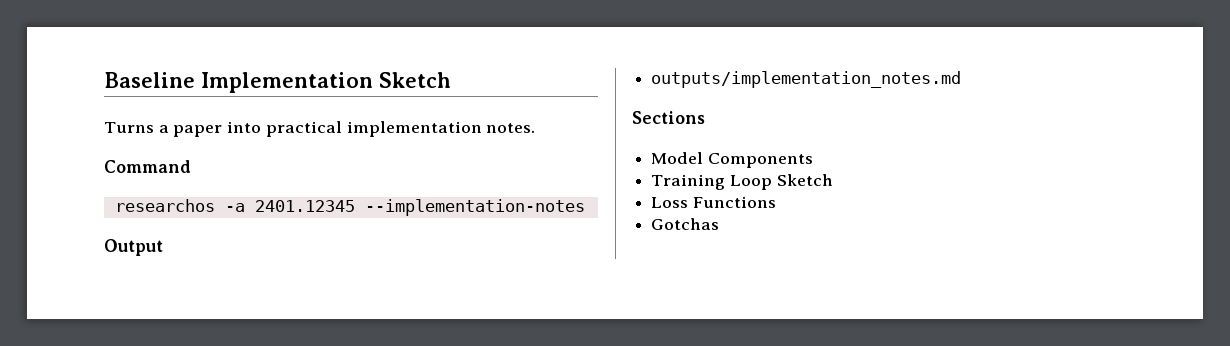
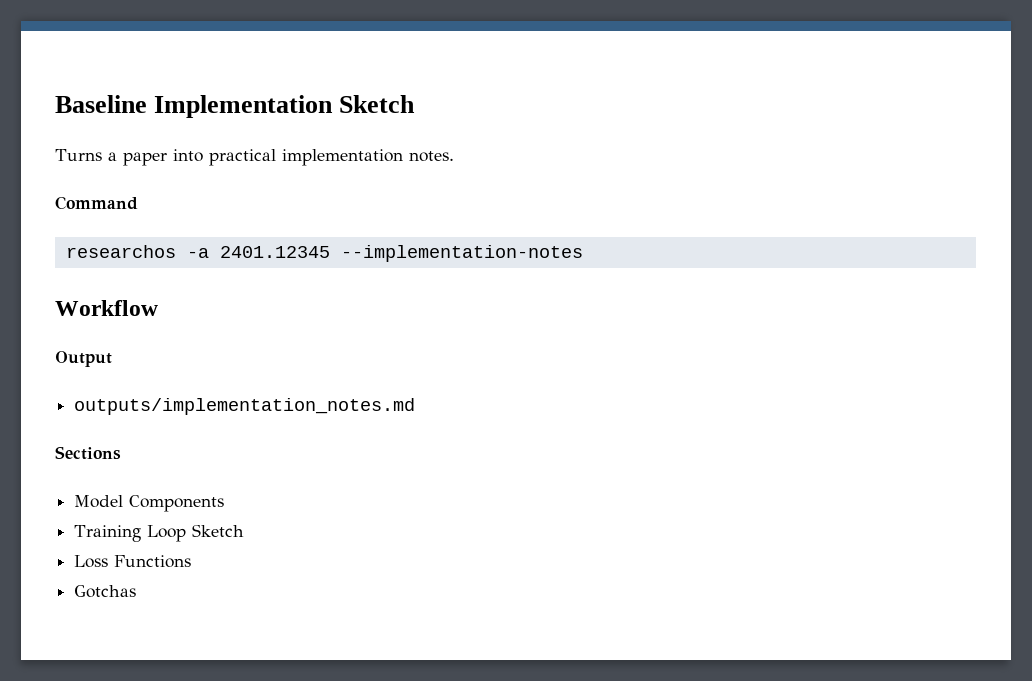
+ Workflow

